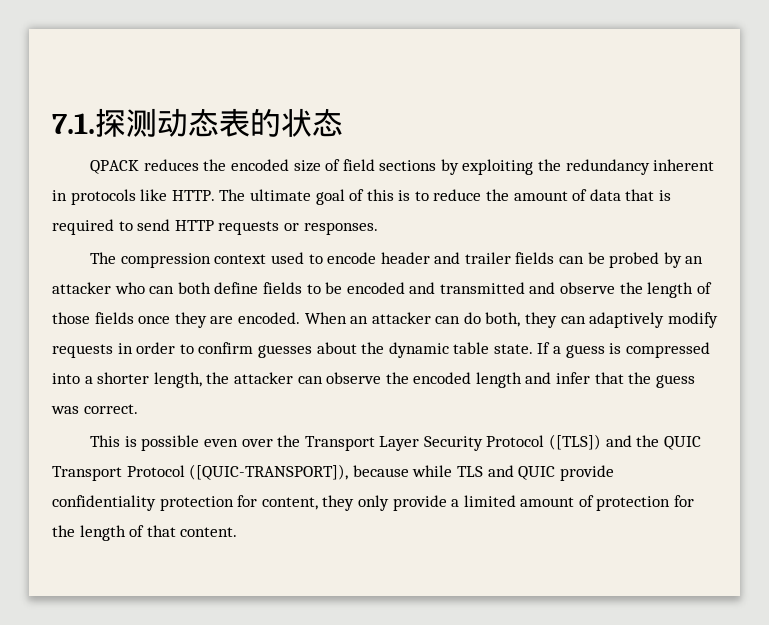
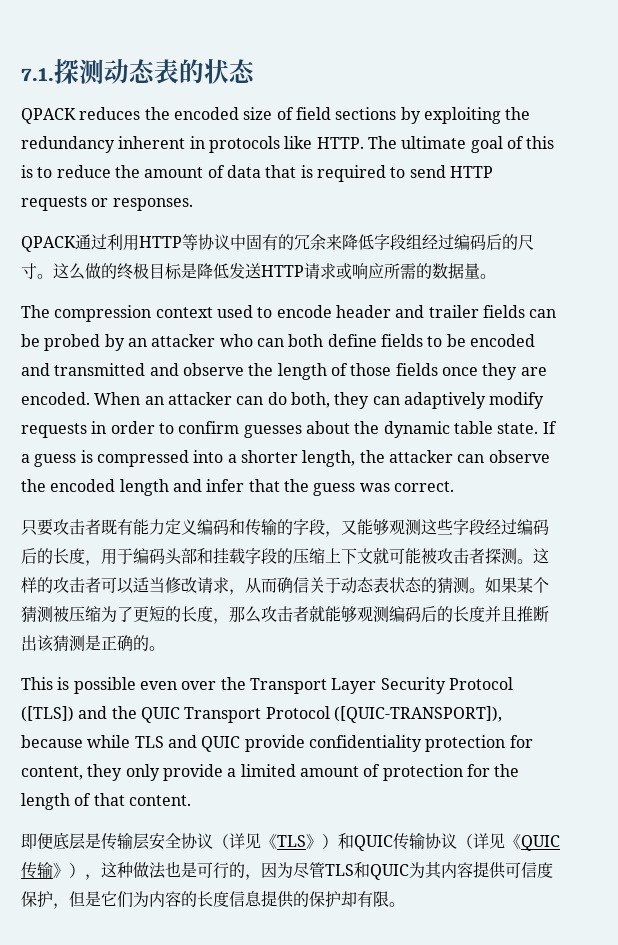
+ QPACK通过利用HTTP等协议中固有的冗余来降低字段组经过编码后的尺寸。这么做的终极目标是降低发送HTTP请求或响应所需的数据量。
+ 只要攻击者既有能力定义编码和传输的字段，又能够观测这些字段经过编码后的长度，用于编码头部和挂载字段的压缩上下文就可能被攻击者探测。这样的攻击者可以适当修改请求，从而确信关于动态表状态的猜测。如果某个猜测被压缩为了更短的长度，那么攻击者就能够观测编码后的长度并且推断出该猜测是正确的。
+ 即便底层是传输层安全协议（详见《TLS》）和QUIC传输协议（详见《QUIC传输》），这种做法也是可行的，因为尽管TLS和QUIC为其内容提供可信度保护，但是它们为内容的长度信息提供的保护却有限。

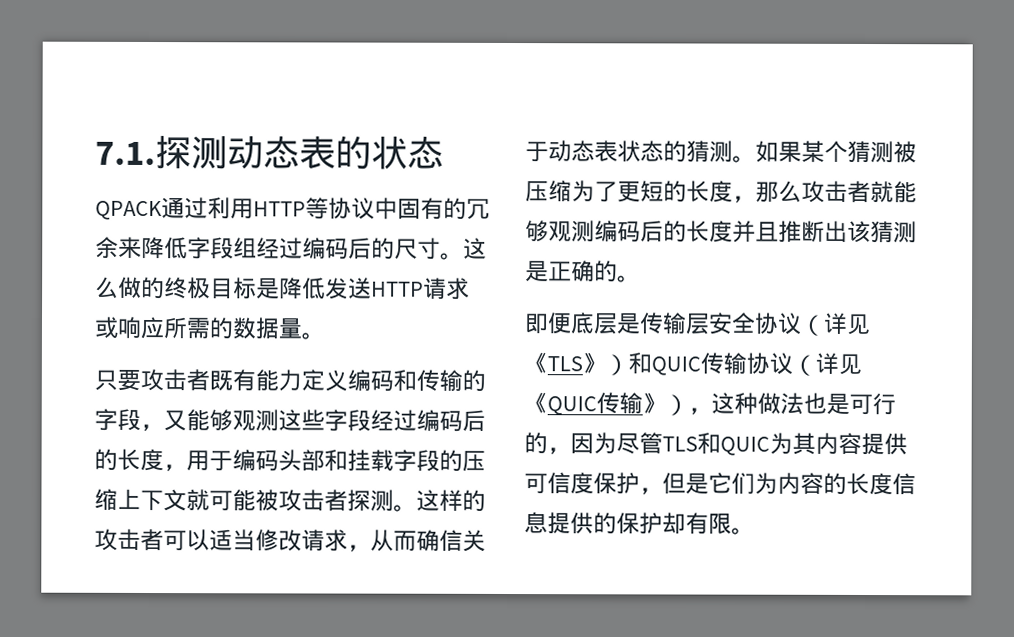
- QPACK reduces the encoded size of field sections by exploiting the redundancy inherent in protocols like HTTP. The ultimate goal of this is to reduce the amount of data that is required to send HTTP requests or responses.
- The compression context used to encode header and trailer fields can be probed by an attacker who can both define fields to be encoded and transmitted and observe the length of those fields once they are encoded. When an attacker can do both, they can adaptively modify requests in order to confirm guesses about the dynamic table state. If a guess is compressed into a shorter length, the attacker can observe the encoded length and infer that the guess was correct.
- This is possible even over the Transport Layer Security Protocol ([TLS]) and the QUIC Transport Protocol ([QUIC-TRANSPORT]), because while TLS and QUIC provide confidentiality protection for content, they only provide a limited amount of protection for the length of that content.

